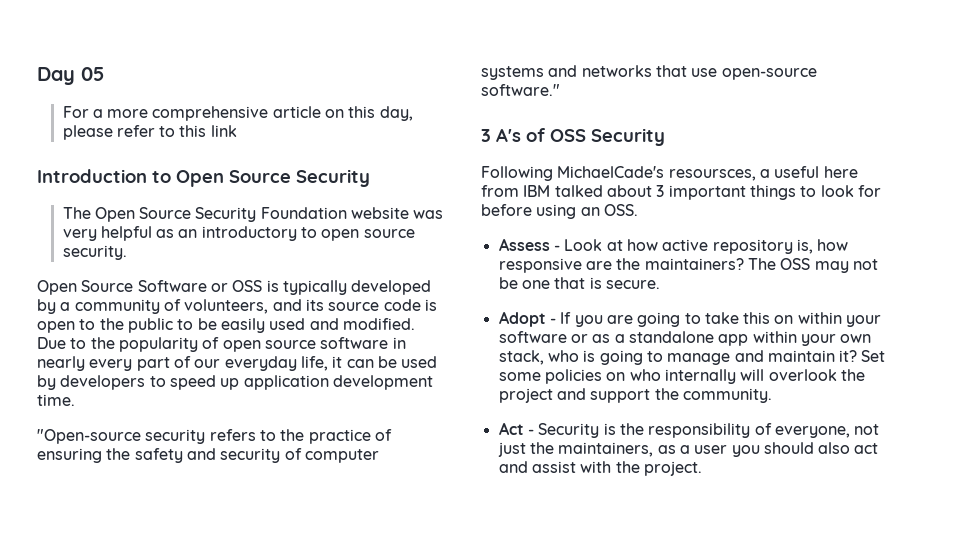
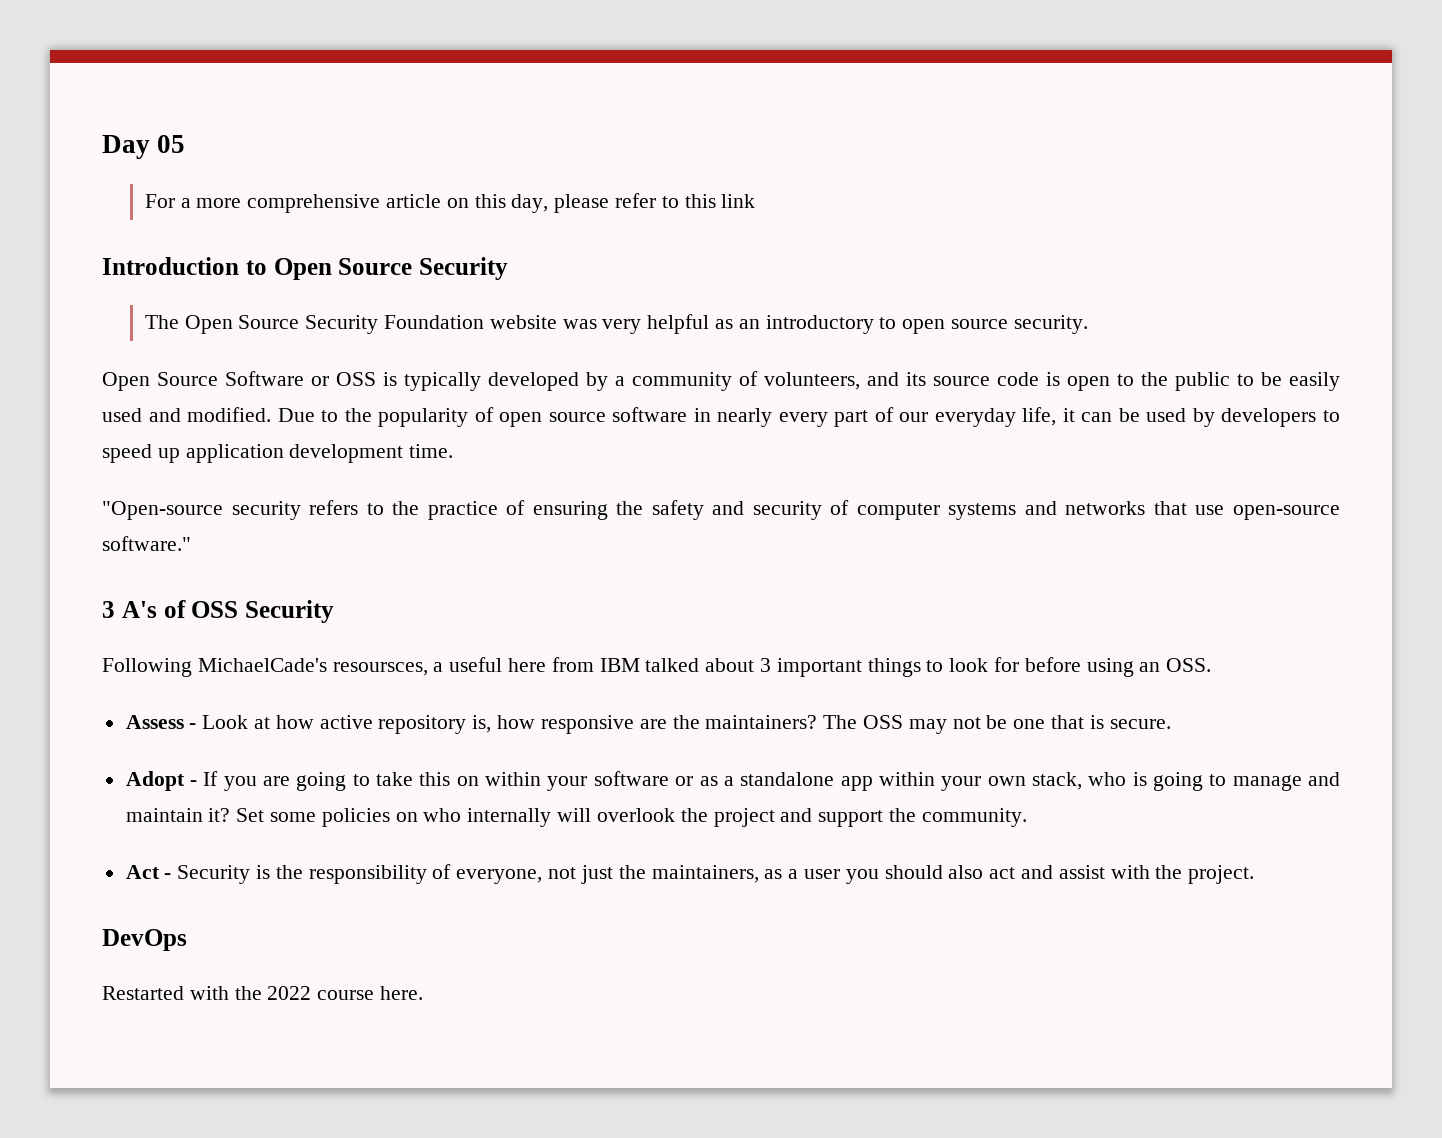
+ DevOps
+ Restarted with the 2022 course here.

